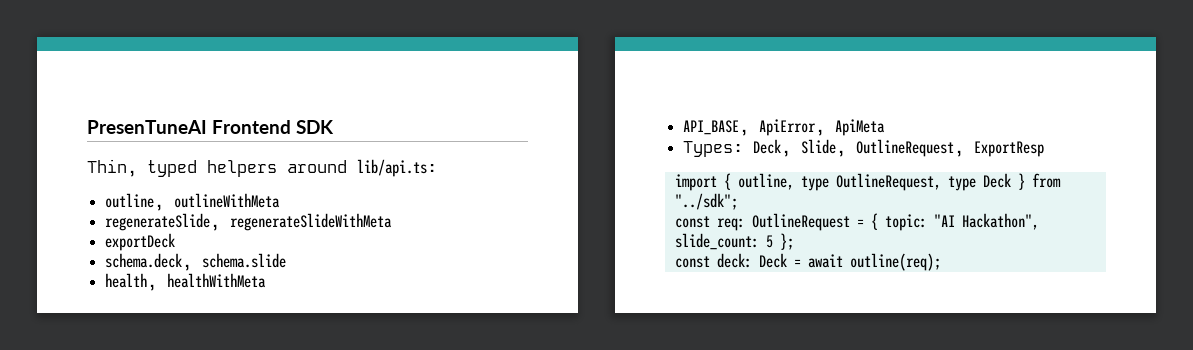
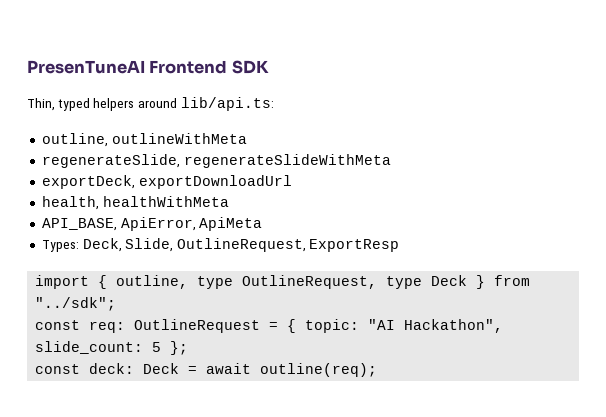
- exportDeck
- schema.deck, schema.slide
+ exportDeck, exportDownloadUrl

